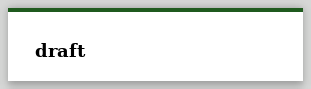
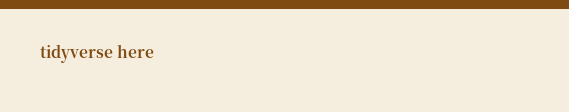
- draft
+ tidyverse here

